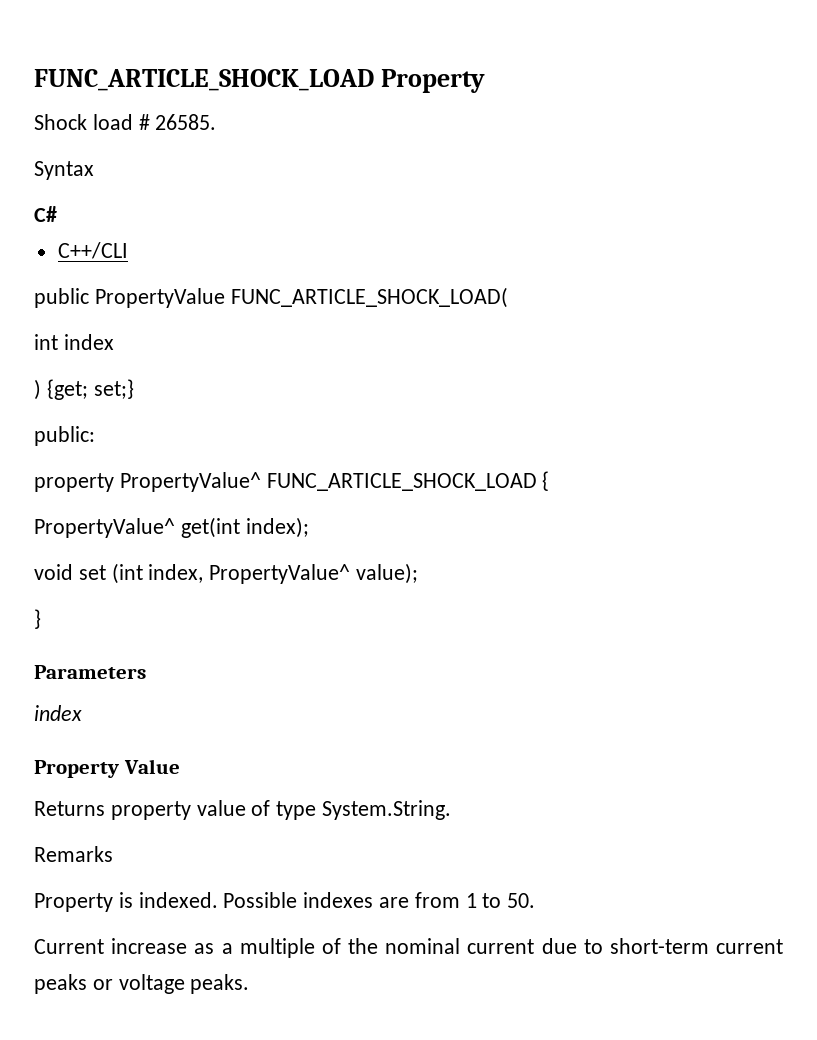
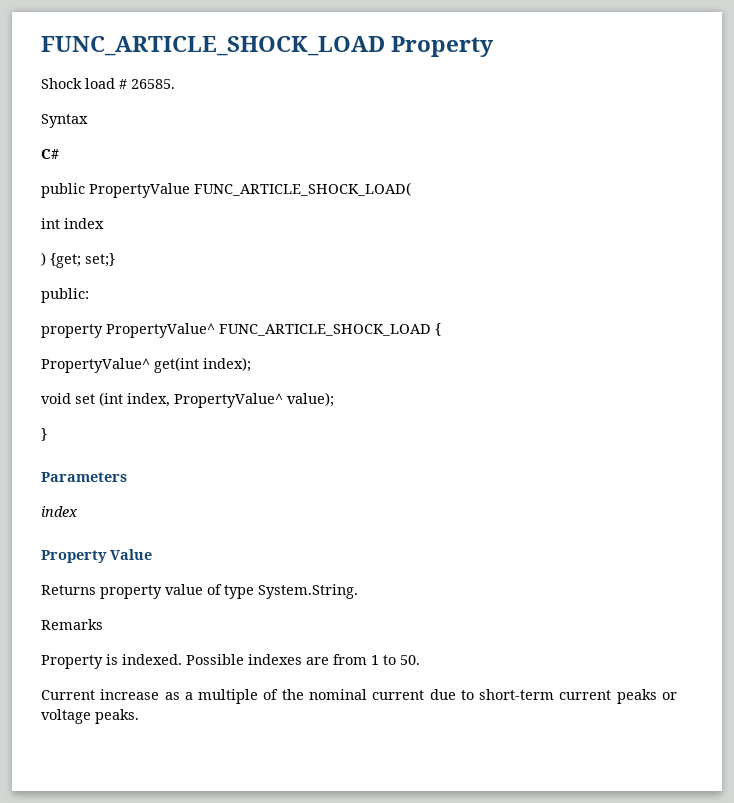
- C++/CLI

